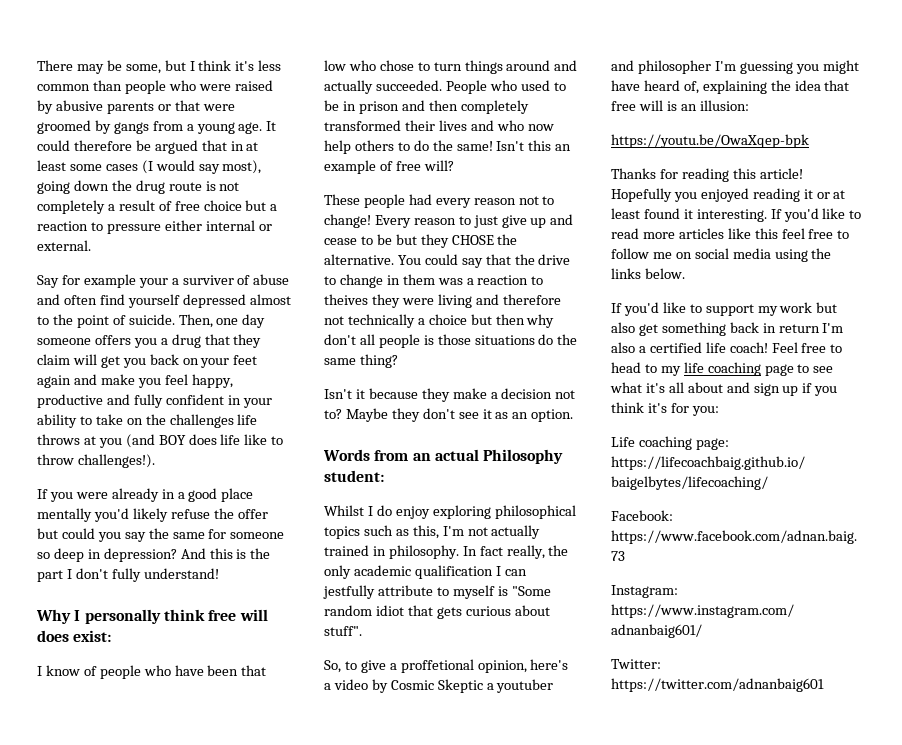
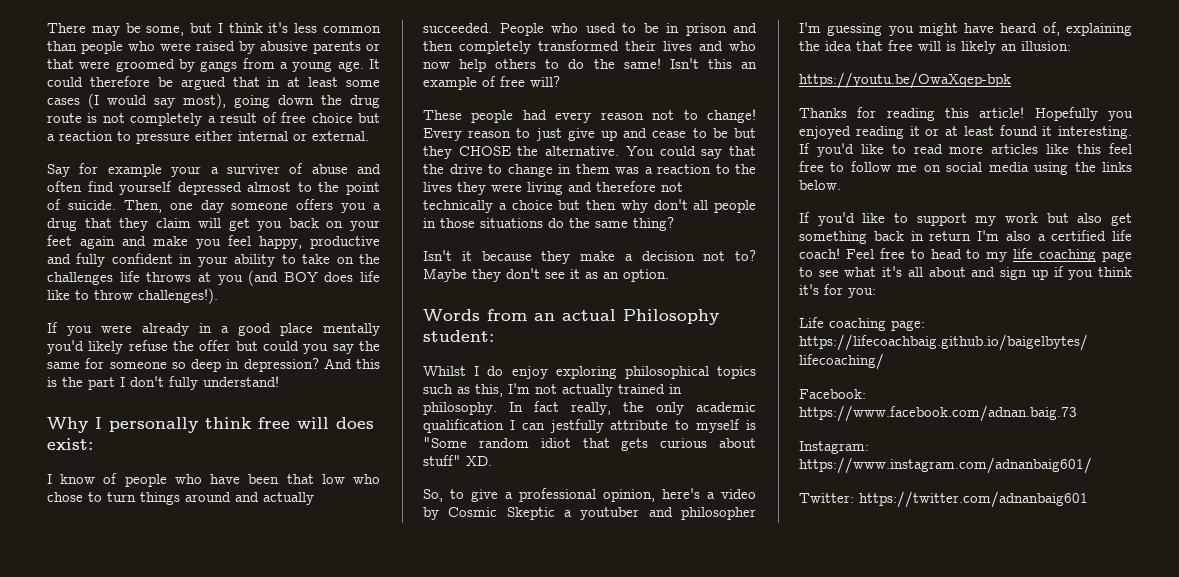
- You could say that the drive to change in them was a reaction to theives they were living and therefore not technically a choice but then why don't all people is those situations do the same thing?
+ You could say that the drive to change in them was a reaction to the lives they were living and therefore not technically a choice but then why don't all people in those situations do the same thing?
- In fact really, the only academic qualification I can jestfully attribute to myself is "Some random idiot that gets curious about stuff".
+ In fact really, the only academic qualification I can jestfully attribute to myself is "Some random idiot that gets curious about stuff" XD.
- So, to give a proffetional opinion, here's a video by Cosmic Skeptic a youtuber and philosopher I'm guessing you might have heard of, explaining the idea that free will is an illusion:
+ So, to give a professional opinion, here's a video by Cosmic Skeptic a youtuber and philosopher I'm guessing you might have heard of, explaining the idea that free will is likely an illusion:

